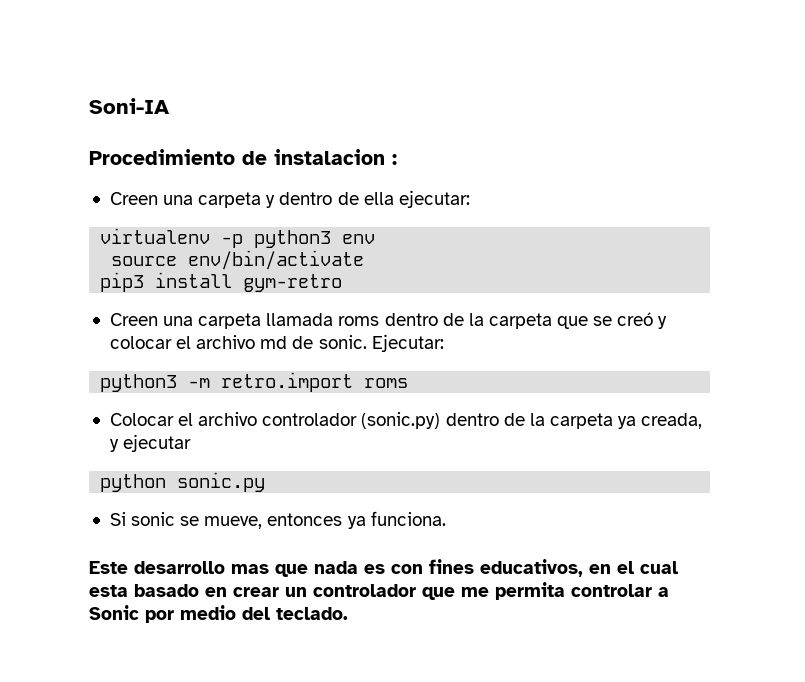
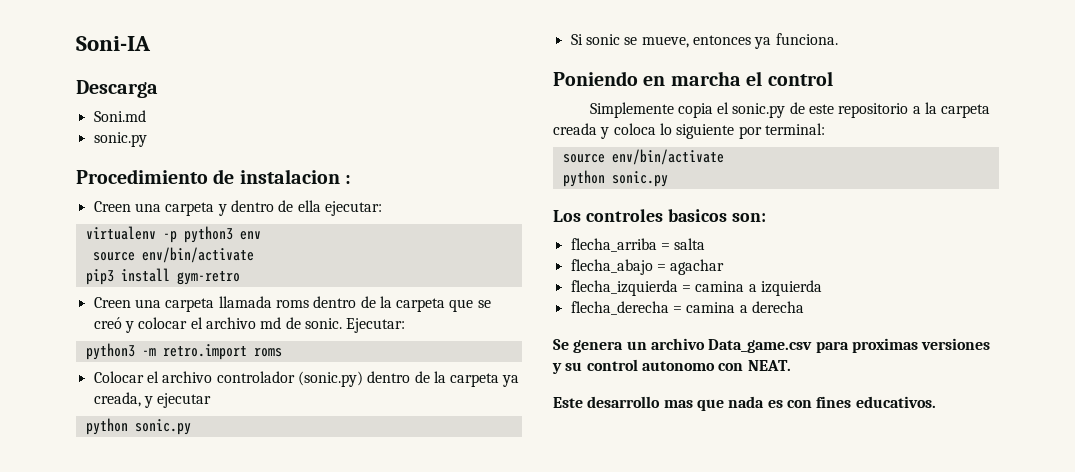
+ Descarga
+ Soni.md
+ sonic.py
+ Poniendo en marcha el control
+ Simplemente copia el sonic.py de este repositorio a la carpeta creada y coloca lo siguiente por terminal:
+ source env/bin/activate
+ python sonic.py
+ Los controles basicos son:
+ flecha_arriba = salta
+ flecha_abajo = agachar
+ flecha_izquierda = camina a izquierda
+ flecha_derecha = camina a derecha
+ Se genera un archivo Data_game.csv para proximas versiones y su control autonomo con NEAT.
- Este desarrollo mas que nada es con fines educativos, en el cual esta basado en crear un controlador que me permita controlar a Sonic por medio del teclado.
+ Este desarrollo mas que nada es con fines educativos.

